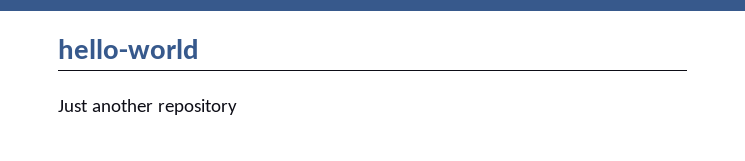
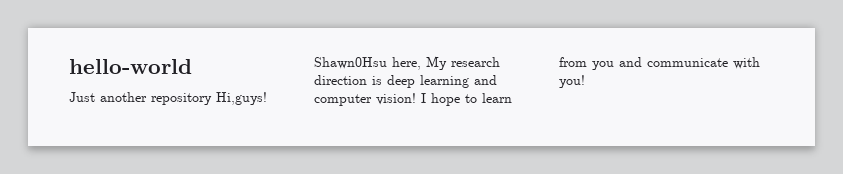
- Just another repository
+ Just another repository Hi,guys! Shawn0Hsu here, My research direction is deep learning and computer vision! I hope to learn from you and communicate with you!

